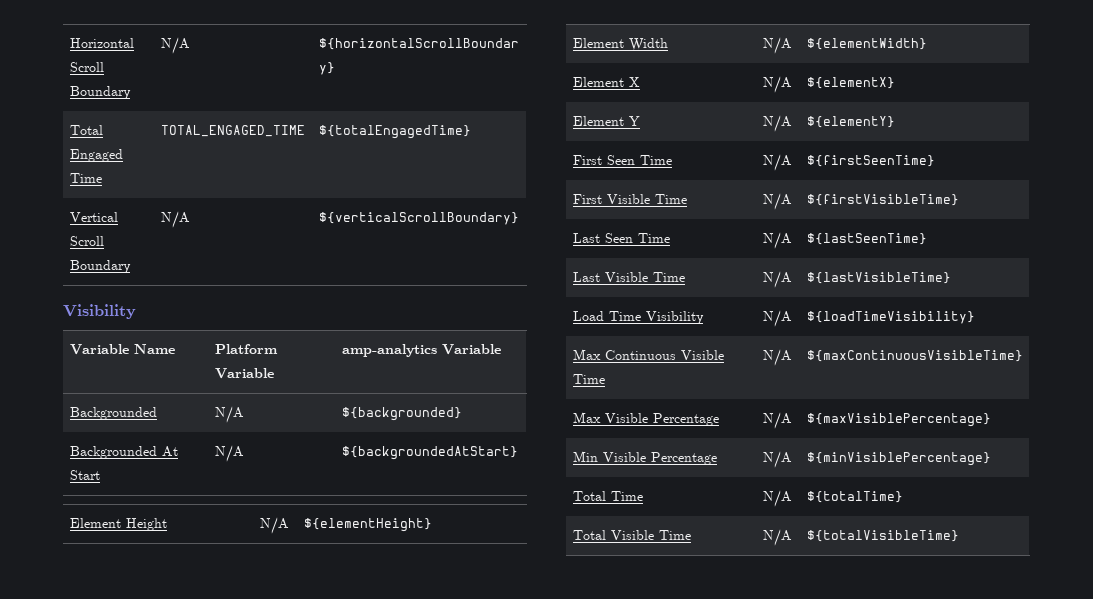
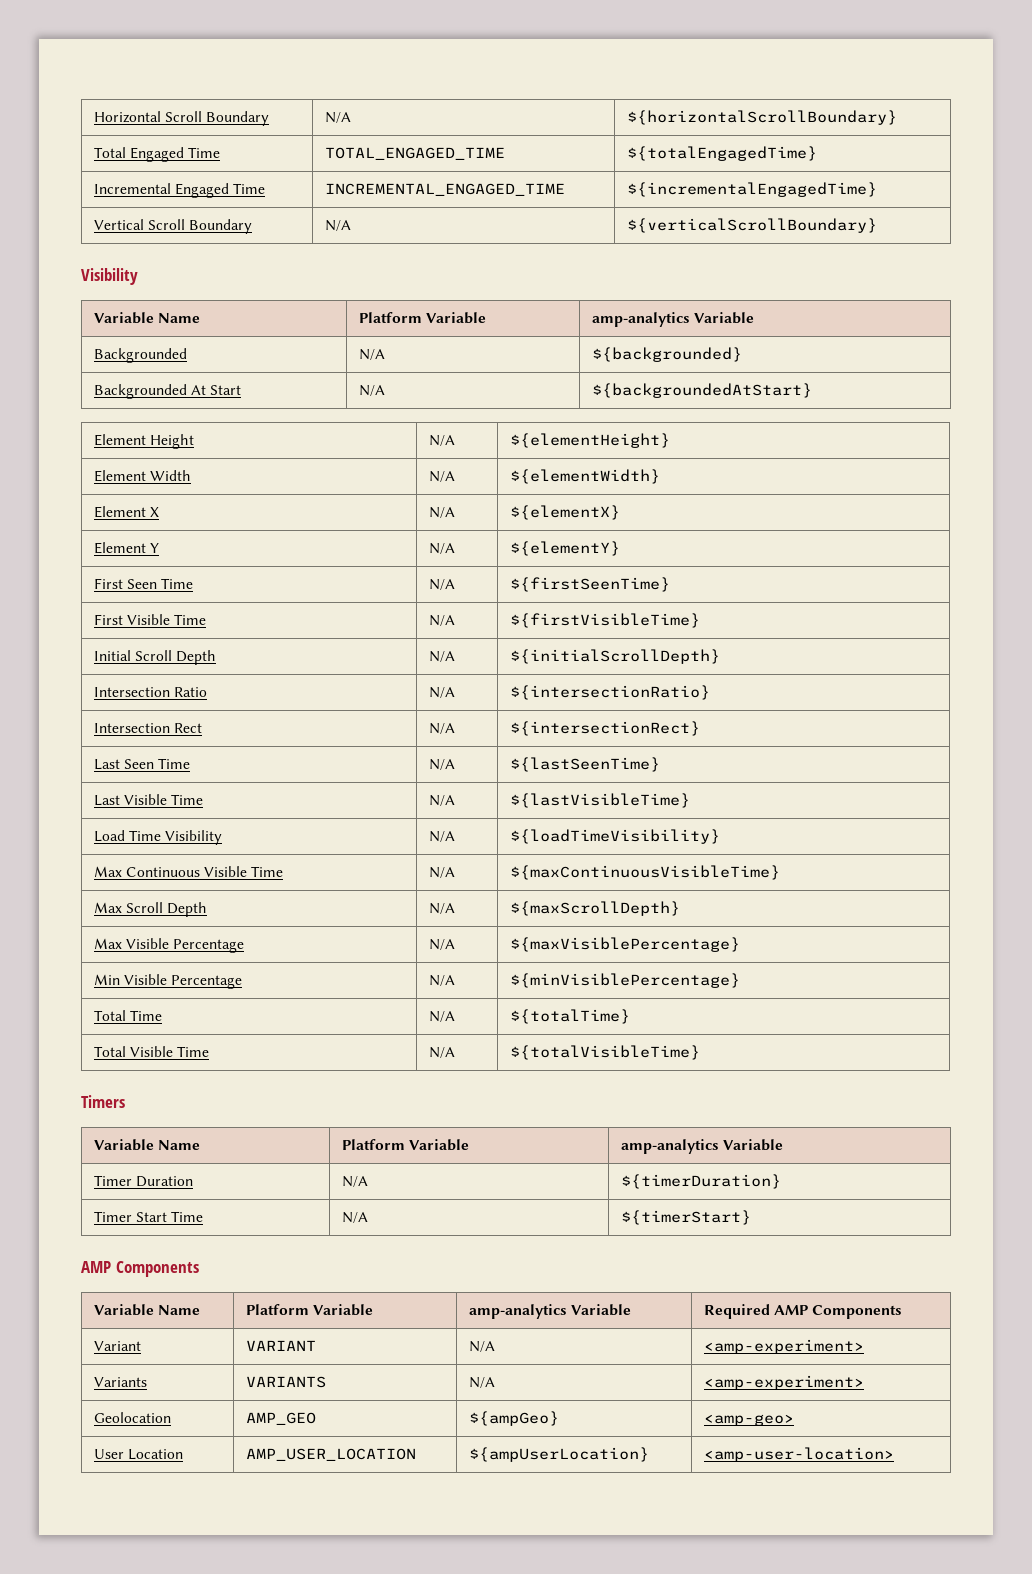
+ Incremental Engaged Time | INCREMENTAL_ENGAGED_TIME | ${incrementalEngagedTime}
+ Initial Scroll Depth | N/A | ${initialScrollDepth}
+ Intersection Ratio | N/A | ${intersectionRatio}
+ Intersection Rect | N/A | ${intersectionRect}
+ Max Scroll Depth | N/A | ${maxScrollDepth}
+ Timers
+ Variable Name | Platform Variable | amp-analytics Variable
+ Timer Duration | N/A | ${timerDuration}
+ Timer Start Time | N/A | ${timerStart}
+ AMP Components
+ Variable Name | Platform Variable | amp-analytics Variable | Required AMP Components
+ Variant | VARIANT | N/A | <amp-experiment>
+ Variants | VARIANTS | N/A | <amp-experiment>
+ Geolocation | AMP_GEO | ${ampGeo} | <amp-geo>
+ User Location | AMP_USER_LOCATION | ${ampUserLocation} | <amp-user-location>

